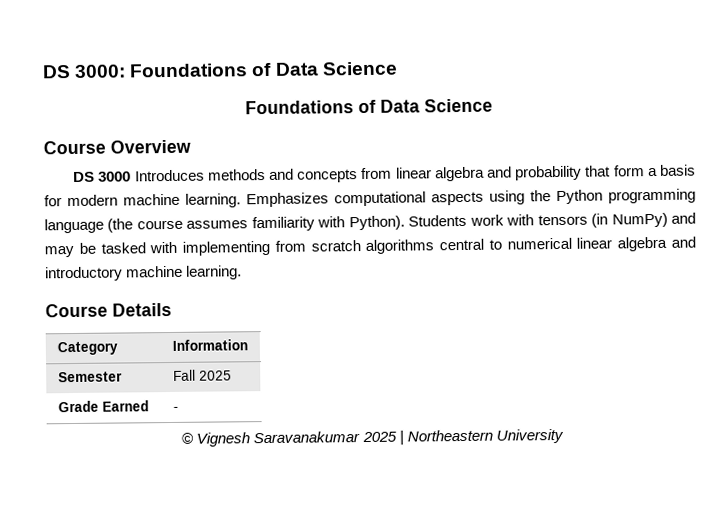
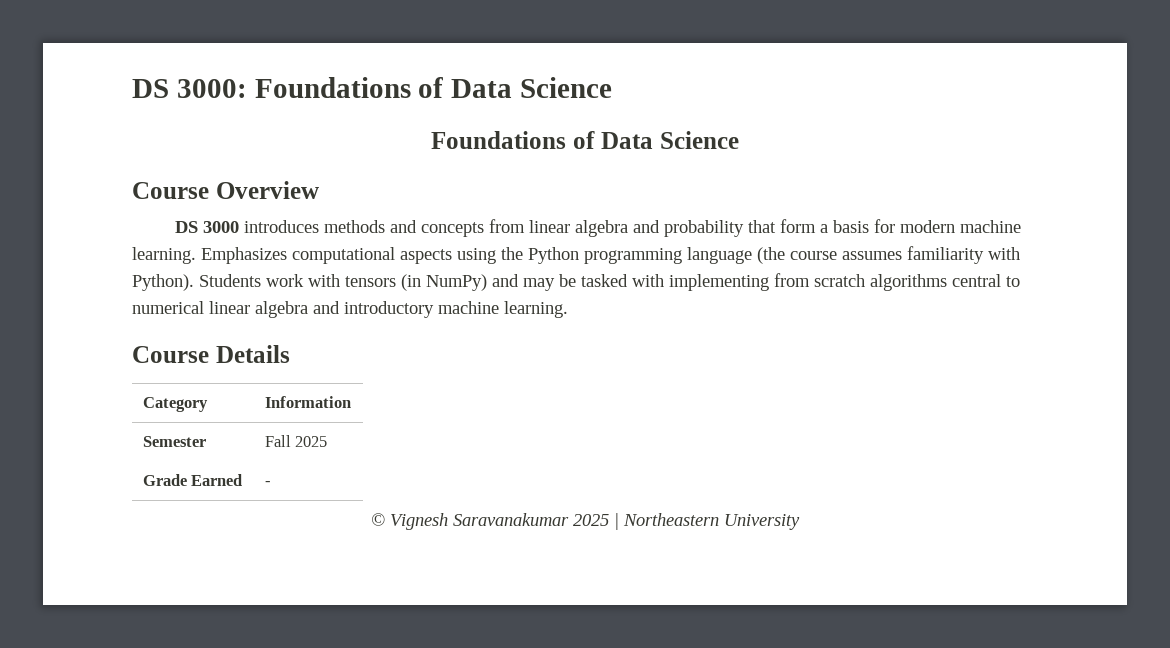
- DS 3000 Introduces methods and concepts from linear algebra and probability that form a basis for modern machine learning.
+ DS 3000 introduces methods and concepts from linear algebra and probability that form a basis for modern machine learning.

